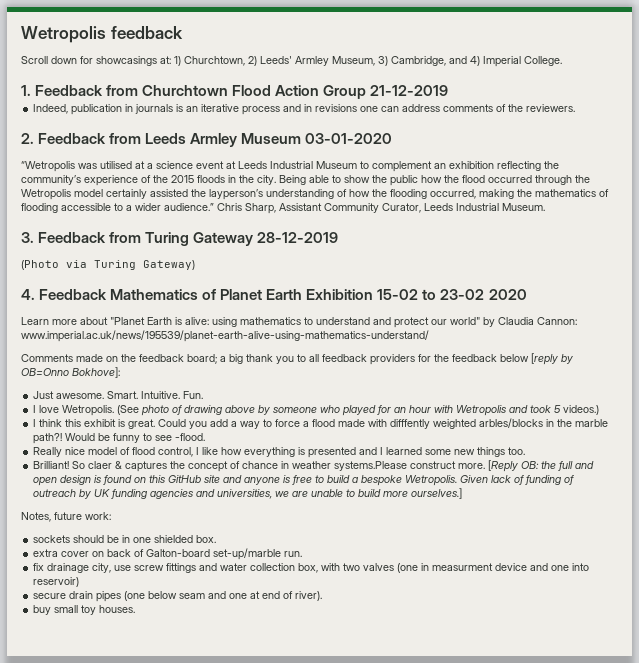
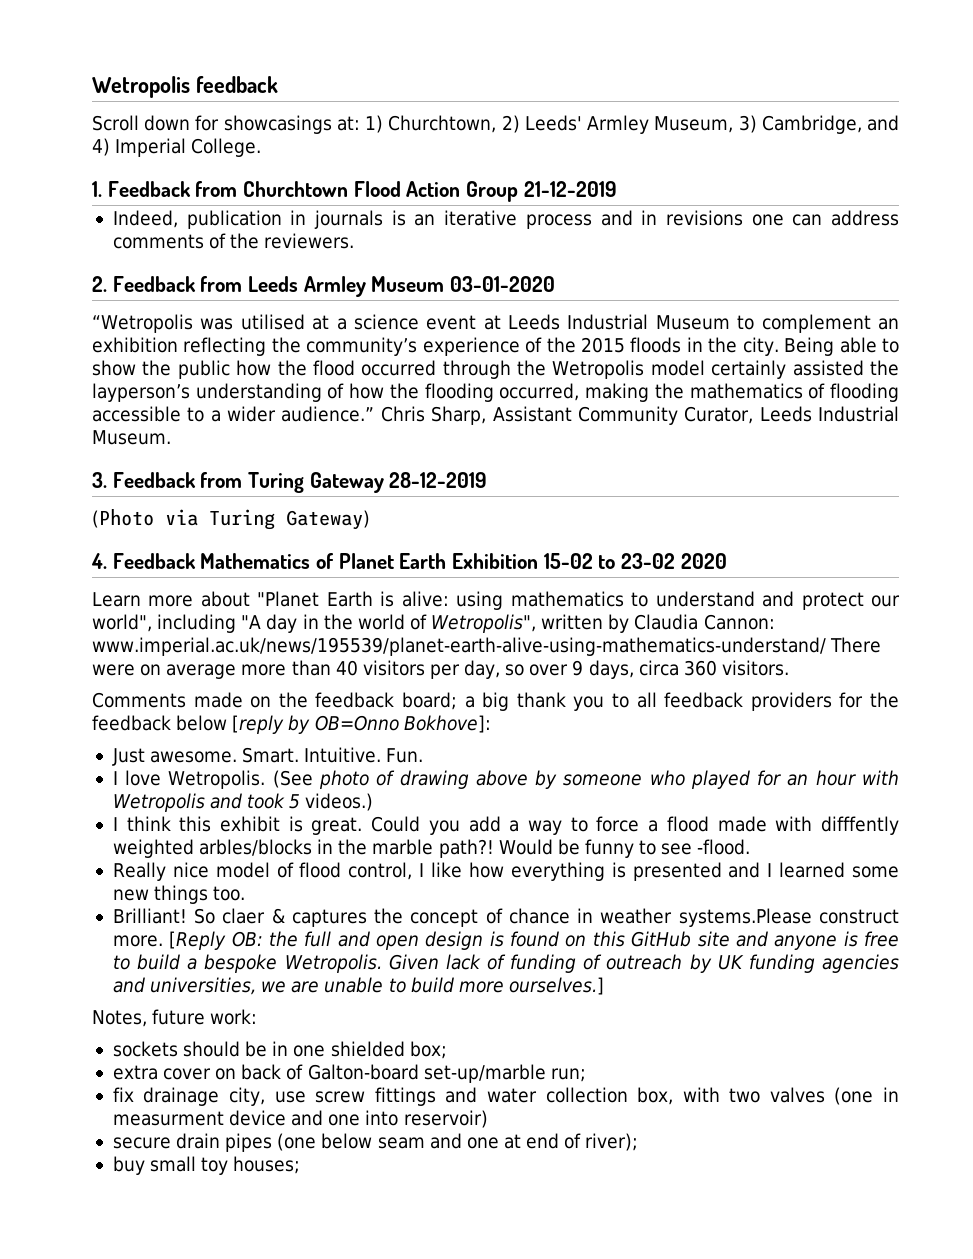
- Learn more about "Planet Earth is alive: using mathematics to understand and protect our world" by Claudia Cannon: www.imperial.ac.uk/news/195539/planet-earth-alive-using-mathematics-understand/
+ Learn more about "Planet Earth is alive: using mathematics to understand and protect our world", including "A day in the world of Wetropolis", written by Claudia Cannon: www.imperial.ac.uk/news/195539/planet-earth-alive-using-mathematics-understand/ There were on average more than 40 visitors per day, so over 9 days, circa 360 visitors.
- sockets should be in one shielded box.
+ sockets should be in one shielded box;
- extra cover on back of Galton-board set-up/marble run.
+ extra cover on back of Galton-board set-up/marble run;
- secure drain pipes (one below seam and one at end of river).
+ secure drain pipes (one below seam and one at end of river);
- buy small toy houses.
+ buy small toy houses;

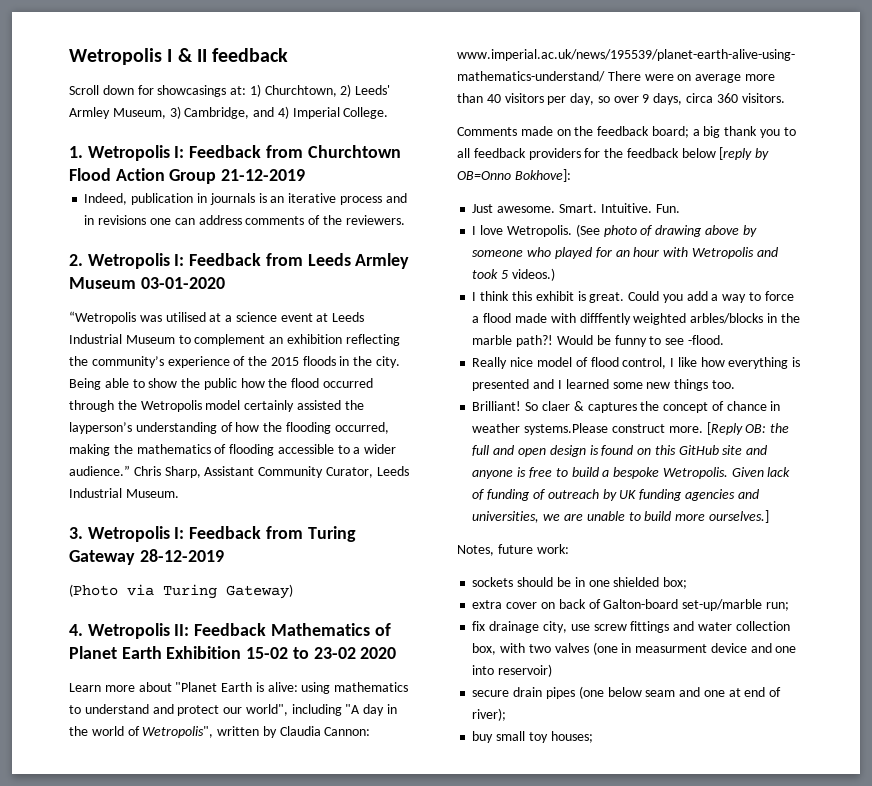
- Wetropolis feedback
+ Wetropolis I & II feedback
- 1. Feedback from Churchtown Flood Action Group 21-12-2019
+ 1. Wetropolis I: Feedback from Churchtown Flood Action Group 21-12-2019
- 2. Feedback from Leeds Armley Museum 03-01-2020
+ 2. Wetropolis I: Feedback from Leeds Armley Museum 03-01-2020
- 3. Feedback from Turing Gateway 28-12-2019
+ 3. Wetropolis I: Feedback from Turing Gateway 28-12-2019
- 4. Feedback Mathematics of Planet Earth Exhibition 15-02 to 23-02 2020
+ 4. Wetropolis II: Feedback Mathematics of Planet Earth Exhibition 15-02 to 23-02 2020

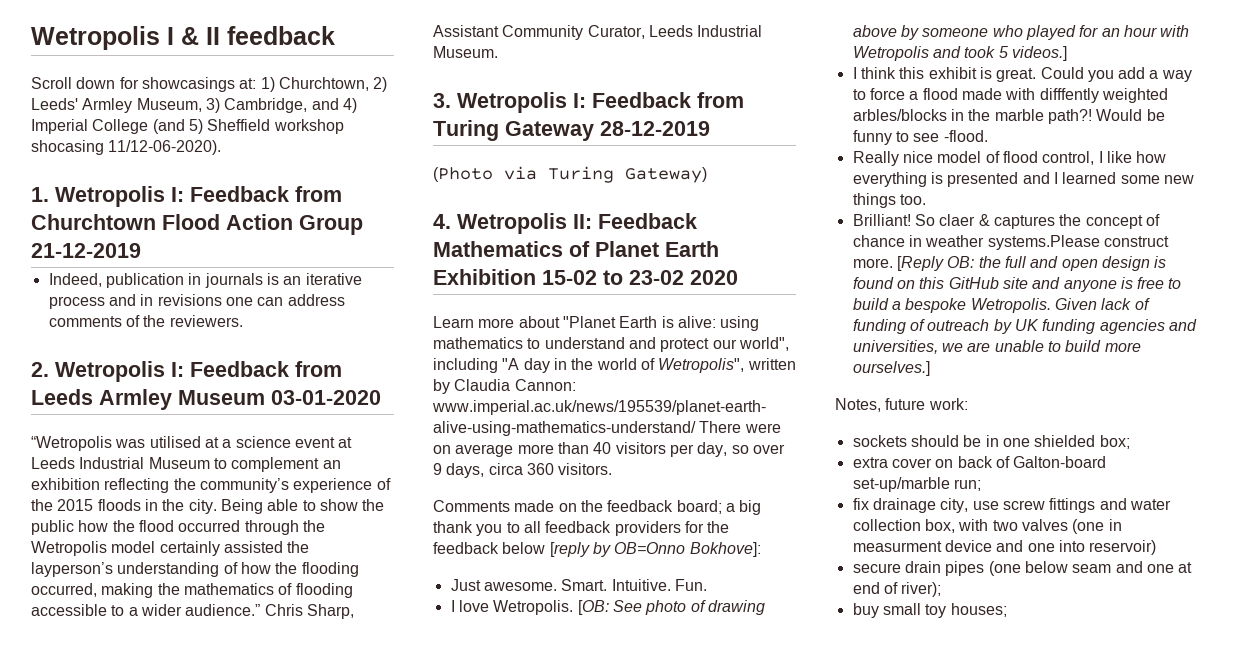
- Scroll down for showcasings at: 1) Churchtown, 2) Leeds' Armley Museum, 3) Cambridge, and 4) Imperial College.
+ Scroll down for showcasings at: 1) Churchtown, 2) Leeds' Armley Museum, 3) Cambridge, and 4) Imperial College (and 5) Sheffield workshop shocasing 11/12-06-2020).
- (See photo of drawing above by someone who played for an hour with Wetropolis and took 5 videos.)
+ [OB: See photo of drawing above by someone who played for an hour with Wetropolis and took 5 videos.]

